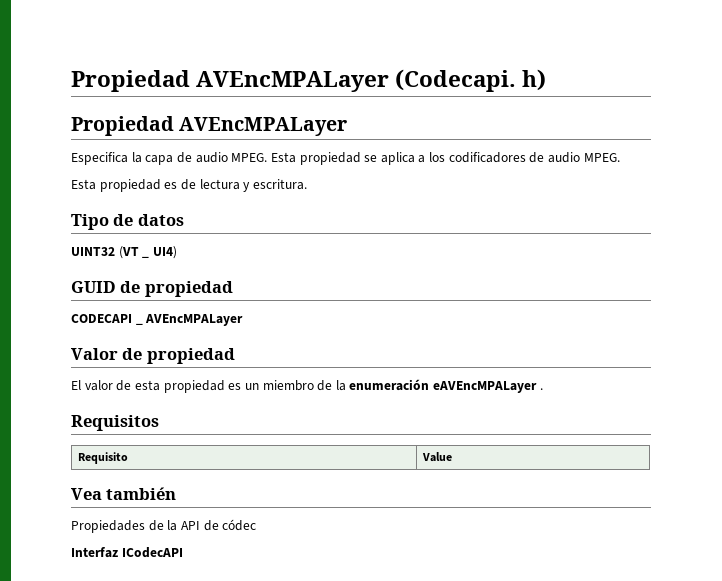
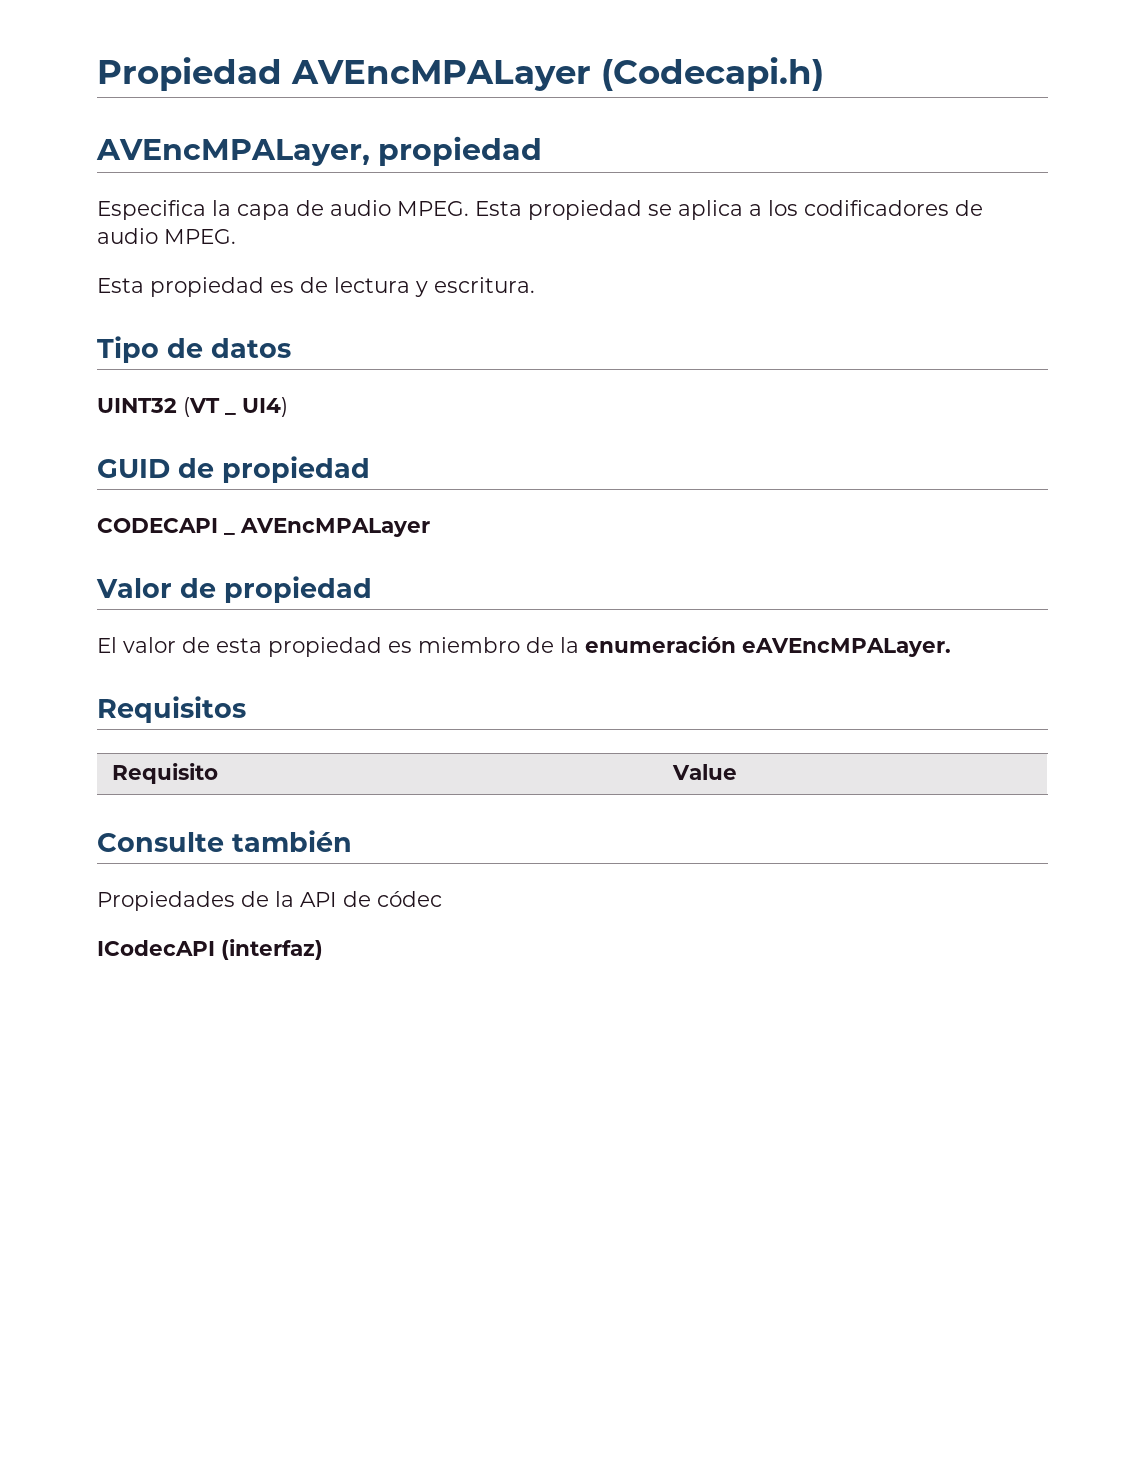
- Propiedad AVEncMPALayer (Codecapi. h)
- Propiedad AVEncMPALayer
+ Propiedad AVEncMPALayer (Codecapi.h)
+ AVEncMPALayer, propiedad
- El valor de esta propiedad es un miembro de la enumeración eAVEncMPALayer .
+ El valor de esta propiedad es miembro de la enumeración eAVEncMPALayer.
- Vea también
+ Consulte también
- Interfaz ICodecAPI
+ ICodecAPI (interfaz)

